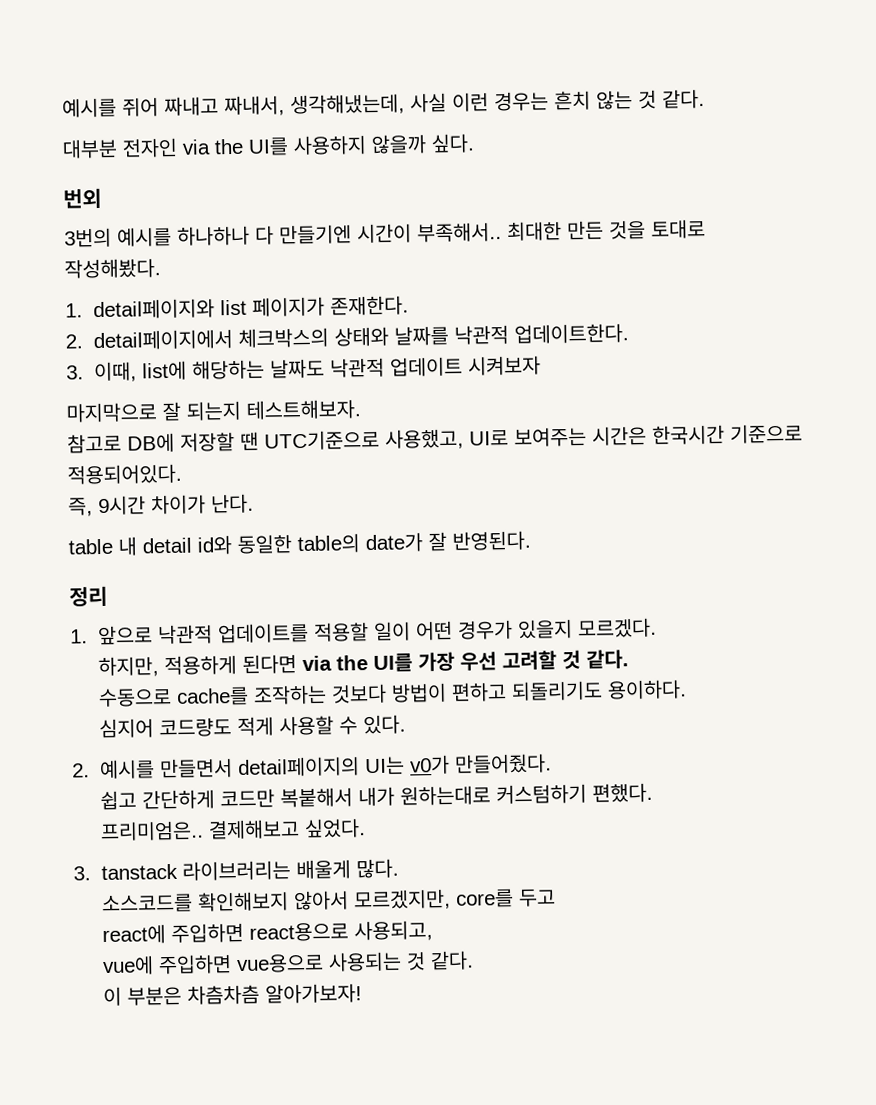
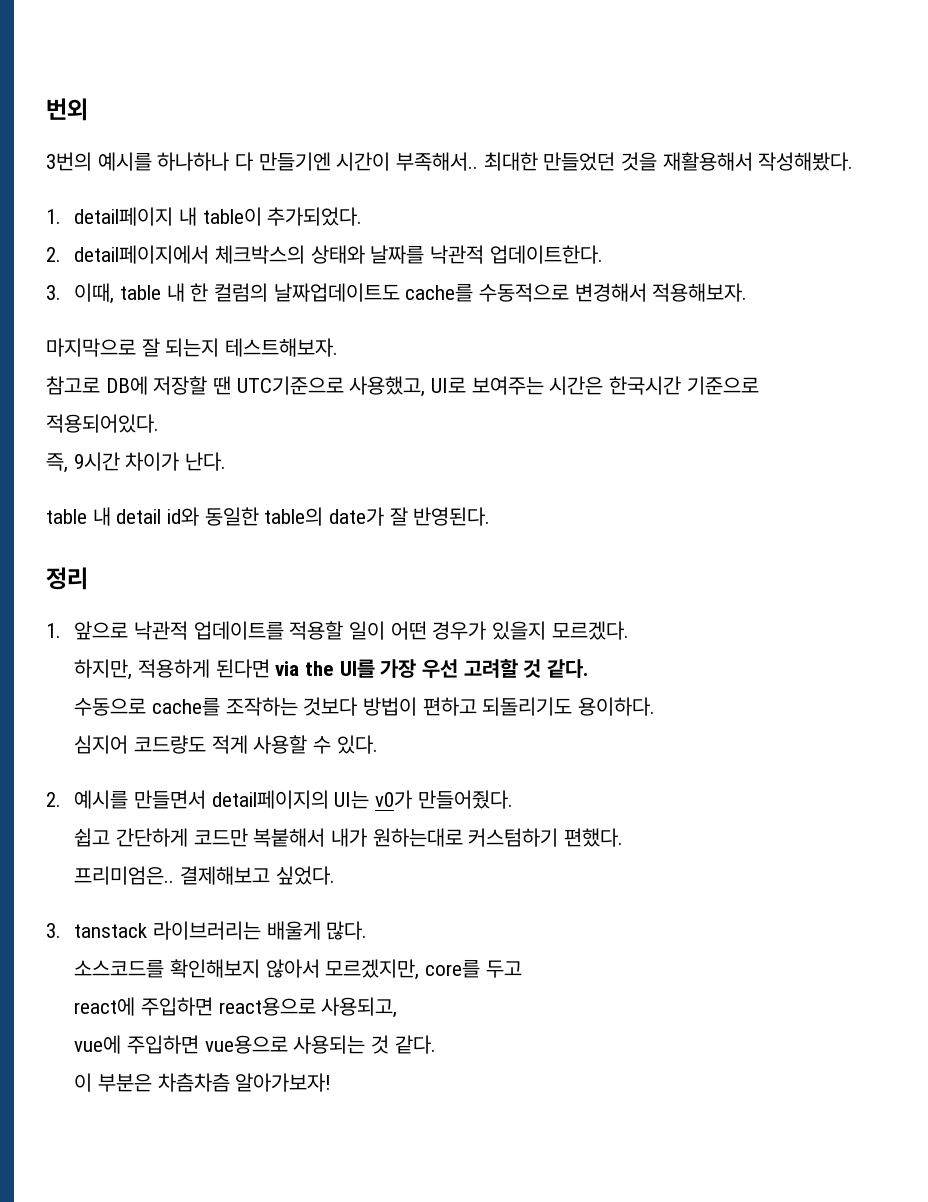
- 예시를 쥐어 짜내고 짜내서, 생각해냈는데, 사실 이런 경우는 흔치 않는 것 같다.
- 대부분 전자인 via the UI를 사용하지 않을까 싶다.
- 최대한 만든 것을 토대로 작성해봤다.
+ 최대한 만들었던 것을 재활용해서 작성해봤다.
- 1. detail페이지와 list 페이지가 존재한다.
+ 1. detail페이지 내 table이 추가되었다.
- 3. 이때, list에 해당하는 날짜도 낙관적 업데이트 시켜보자
+ 3. 이때, table 내 한 컬럼의 날짜업데이트도 cache를 수동적으로 변경해서 적용해보자.

